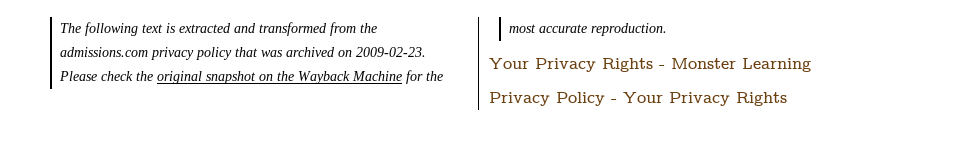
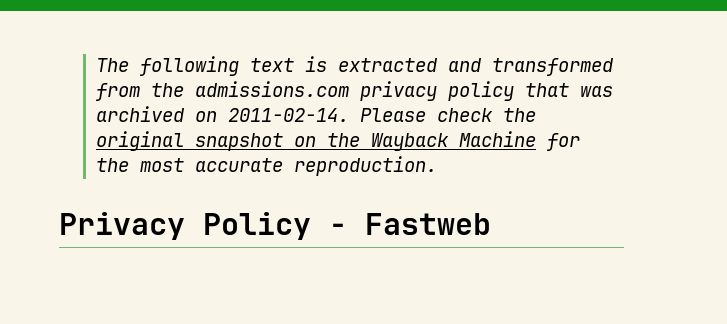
- The following text is extracted and transformed from the admissions.com privacy policy that was archived on 2009-02-23.
+ The following text is extracted and transformed from the admissions.com privacy policy that was archived on 2011-02-14.
- Your Privacy Rights - Monster Learning
- Privacy Policy - Your Privacy Rights
+ Privacy Policy - Fastweb

